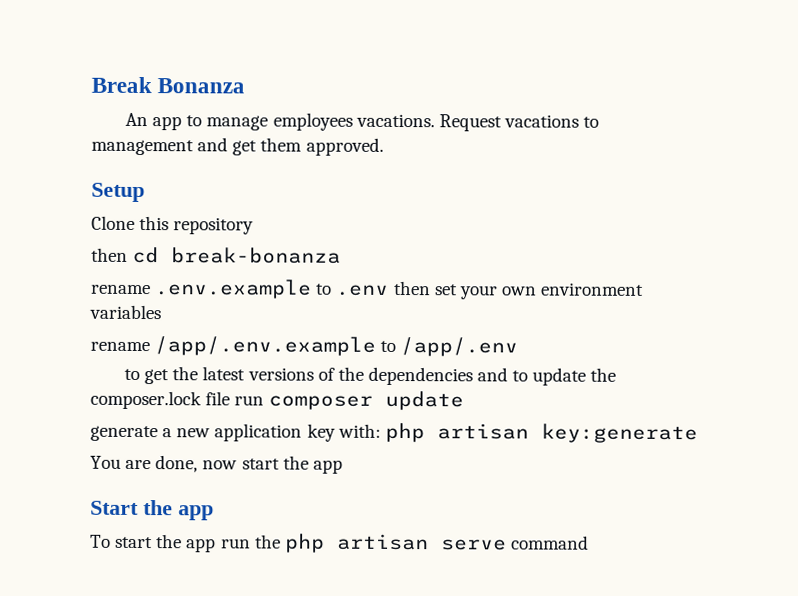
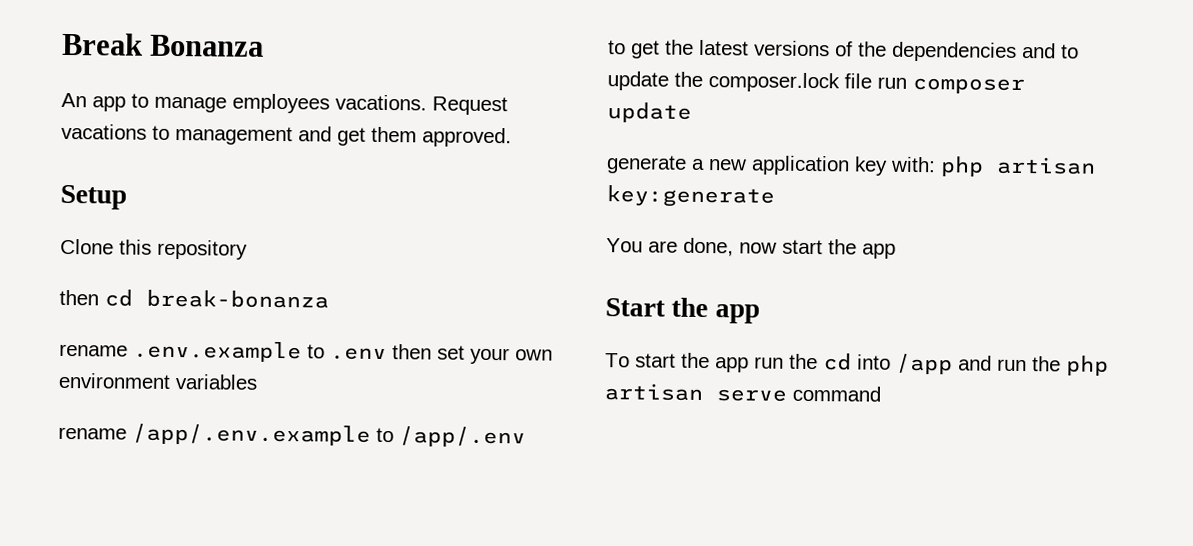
- To start the app run the php artisan serve command
+ To start the app run the cd into /app and run the php artisan serve command

